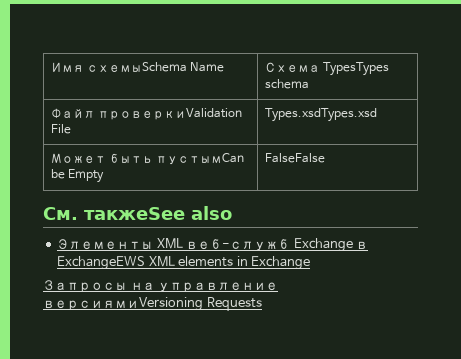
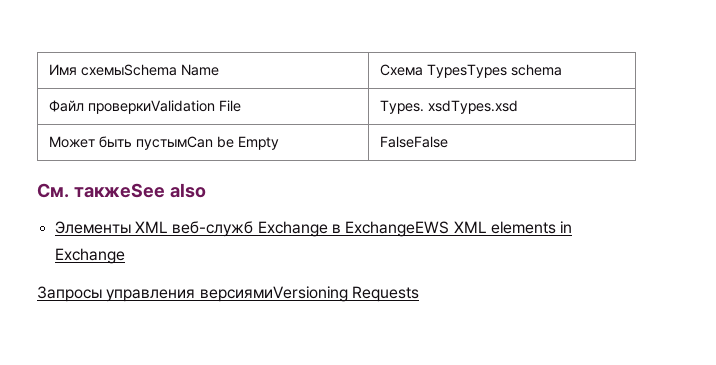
- Файл проверкиValidation File | Types.xsdTypes.xsd
+ Файл проверкиValidation File | Types. xsdTypes.xsd
- Запросы на управление версиямиVersioning Requests
+ Запросы управления версиямиVersioning Requests

